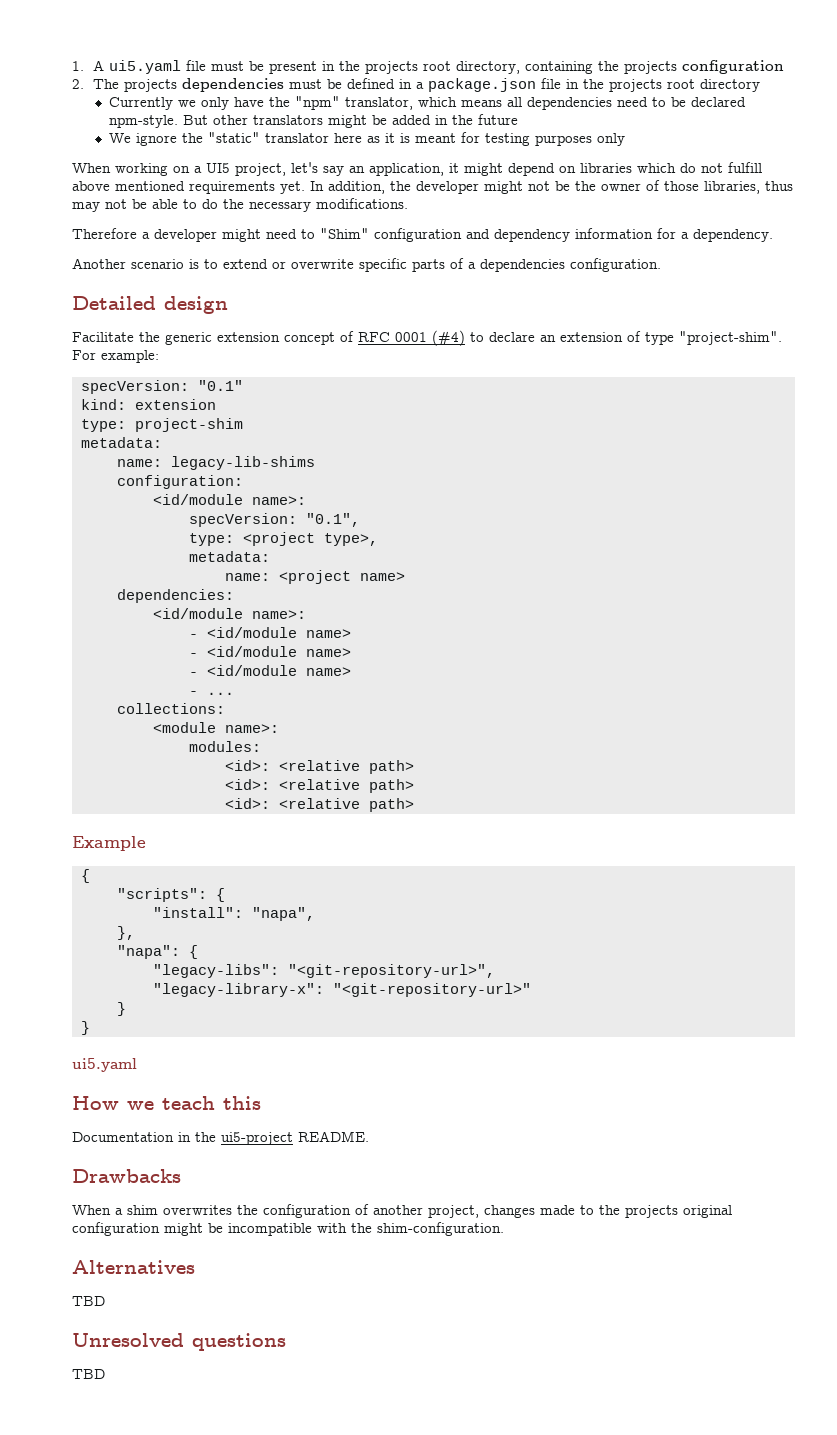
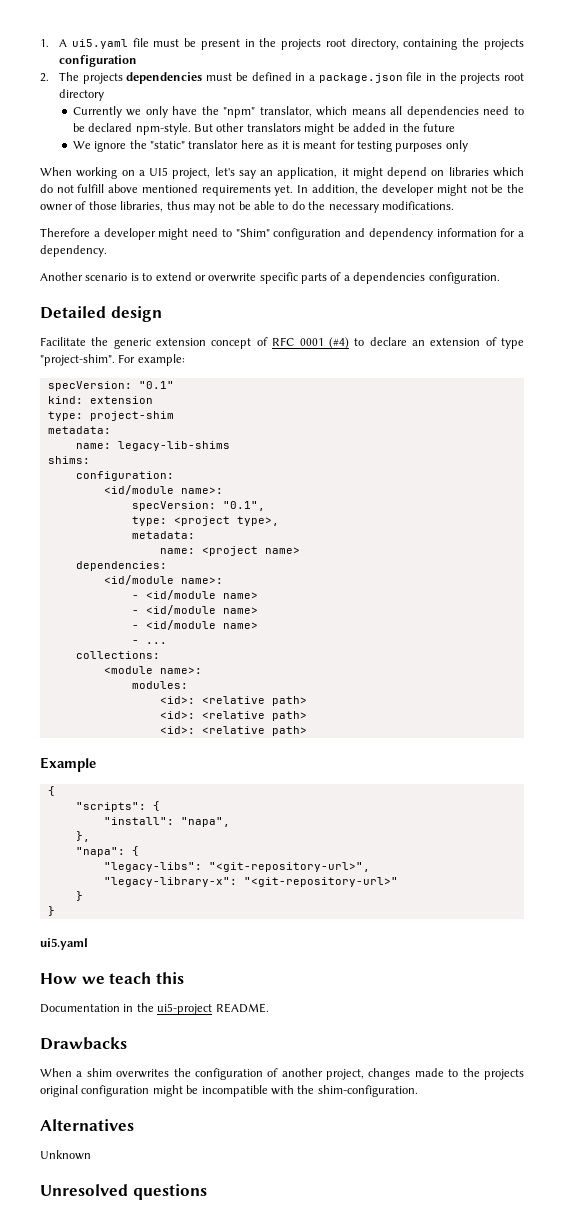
+ shims:
  Alternatives
- TBD
+ Unknown
  Unresolved questions
- TBD

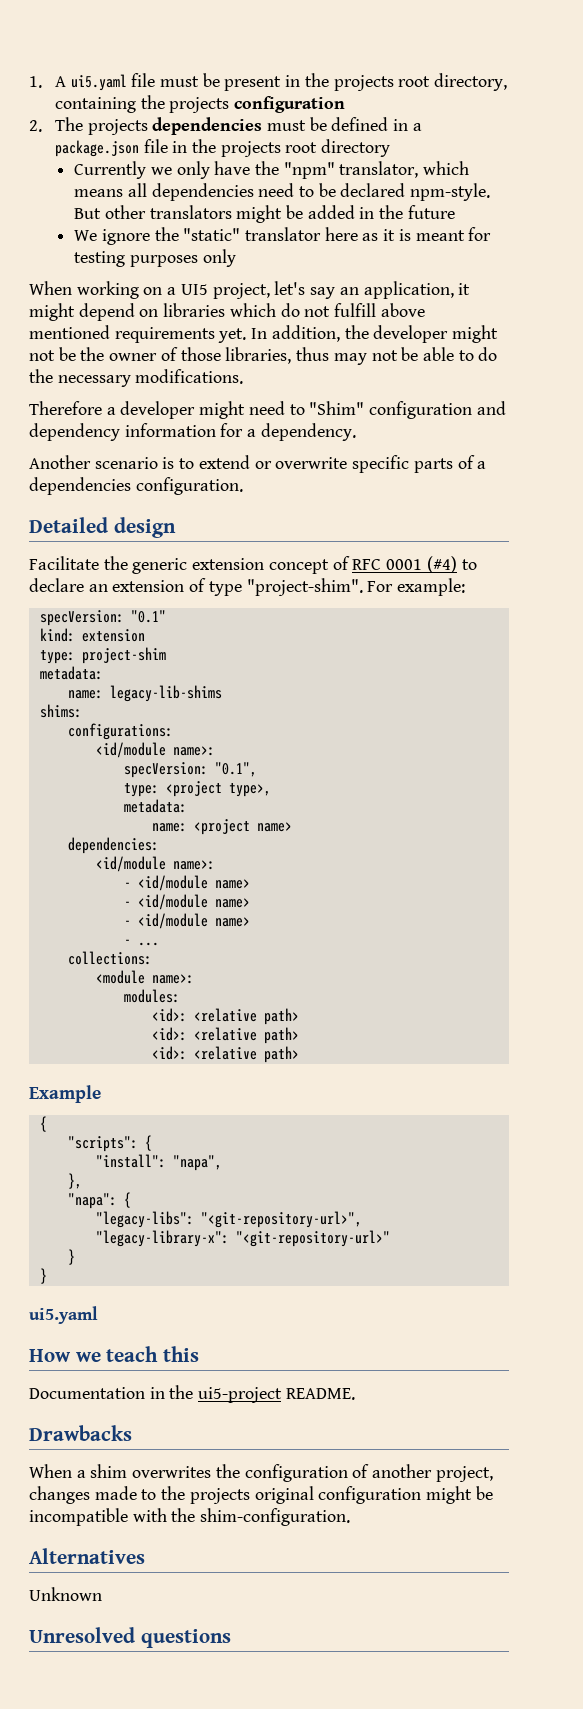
- configuration:
+ configurations:

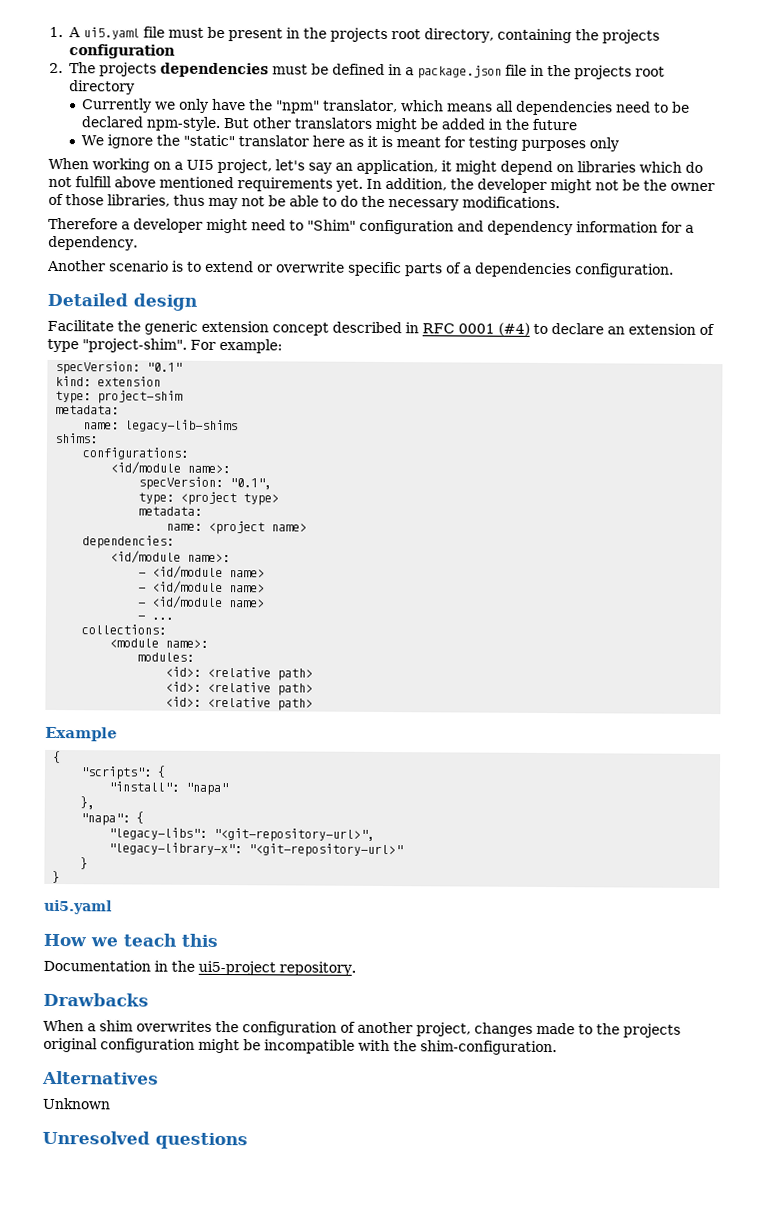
- Facilitate the generic extension concept of RFC 0001 (#4) to declare an extension of type "project-shim".
+ Facilitate the generic extension concept described in RFC 0001 (#4) to declare an extension of type "project-shim".
- type: <project type>,
+ type: <project type>
- "install": "napa",
+ "install": "napa"
- Documentation in the ui5-project README.
+ Documentation in the ui5-project repository.

